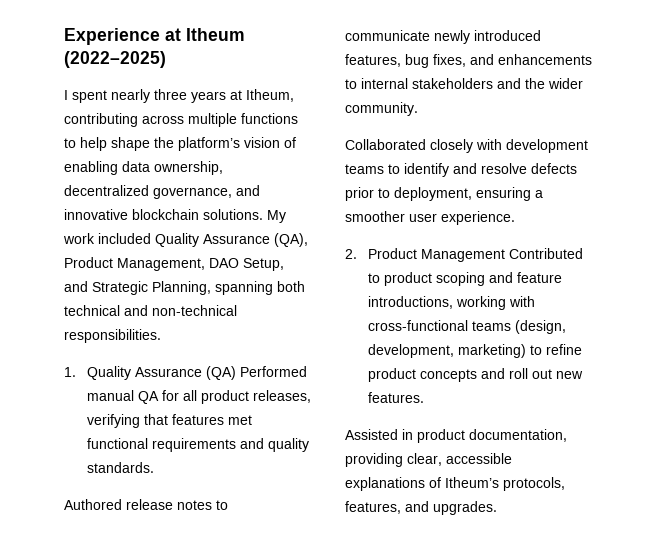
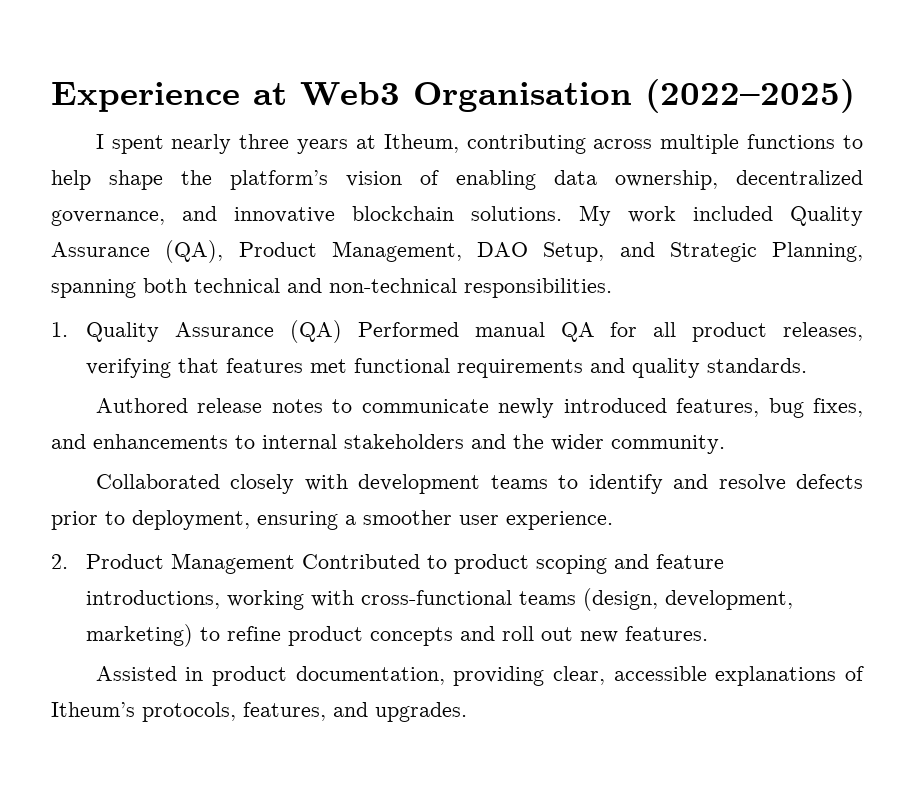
- Experience at Itheum (2022–2025)
+ Experience at Web3 Organisation (2022–2025)

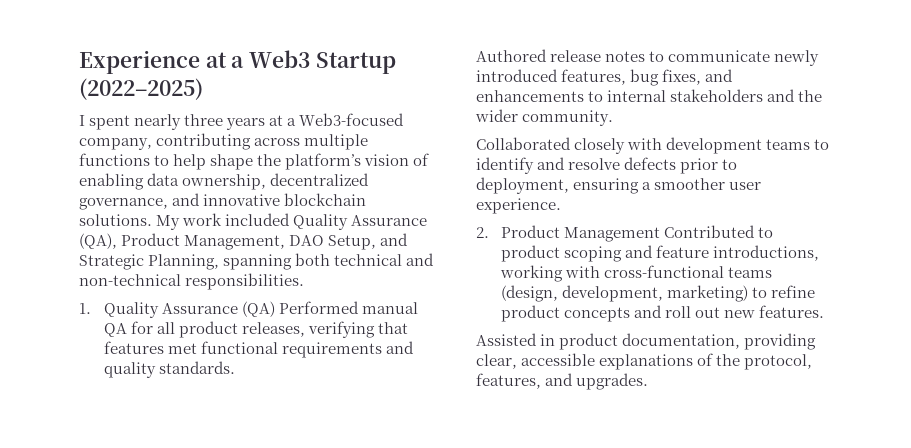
- Experience at Web3 Organisation (2022–2025)
+ Experience at a Web3 Startup (2022–2025)
- I spent nearly three years at Itheum, contributing across multiple functions to help shape the platform’s vision of enabling data ownership, decentralized governance, and innovative blockchain solutions.
+ I spent nearly three years at a Web3-focused company, contributing across multiple functions to help shape the platform’s vision of enabling data ownership, decentralized governance, and innovative blockchain solutions.
- Assisted in product documentation, providing clear, accessible explanations of Itheum’s protocols, features, and upgrades.
+ Assisted in product documentation, providing clear, accessible explanations of the protocol, features, and upgrades.

